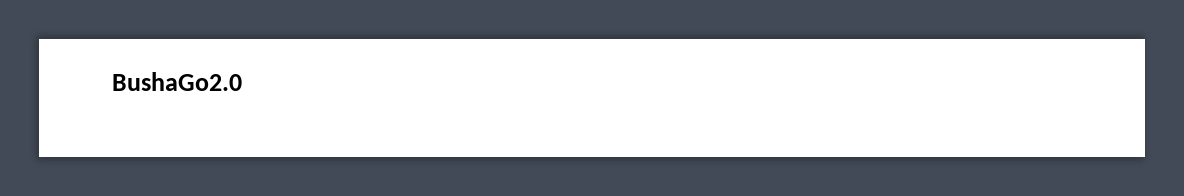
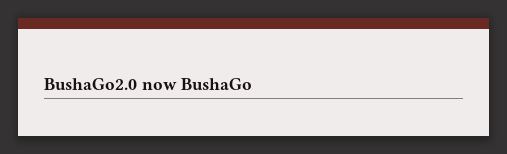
- BushaGo2.0
+ BushaGo2.0 now BushaGo

